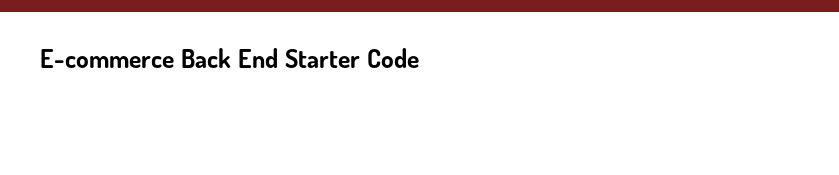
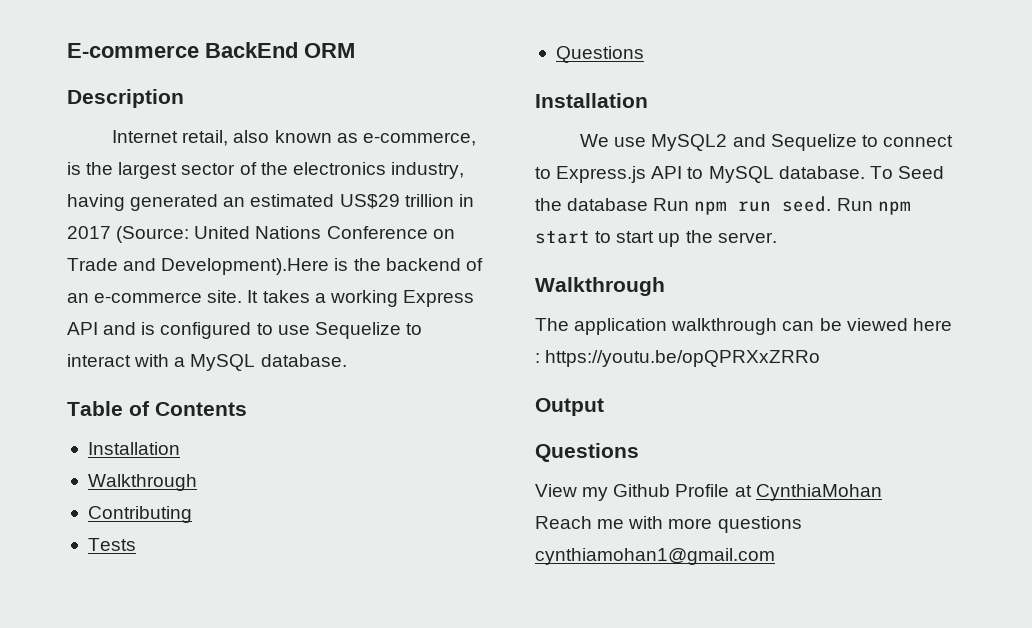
- E-commerce Back End Starter Code
+ E-commerce BackEnd ORM
+ Description
+ Internet retail, also known as e-commerce, is the largest sector of the electronics industry, having generated an estimated US$29 trillion in 2017 (Source: United Nations Conference on Trade and Development).Here is the backend of an e-commerce site. It takes a working Express API and is configured to use Sequelize to interact with a MySQL database.
+ Table of Contents
+ Installation
+ Walkthrough
+ Contributing
+ Tests
+ Questions
+ Installation
+ We use MySQL2 and Sequelize to connect to Express.js API to MySQL database. To Seed the database Run npm run seed. Run npm start to start up the server.
+ Walkthrough
+ The application walkthrough can be viewed here : https://youtu.be/opQPRXxZRRo
+ Output
+ Questions
+ View my Github Profile at CynthiaMohan
+ Reach me with more questions cynthiamohan1@gmail.com

